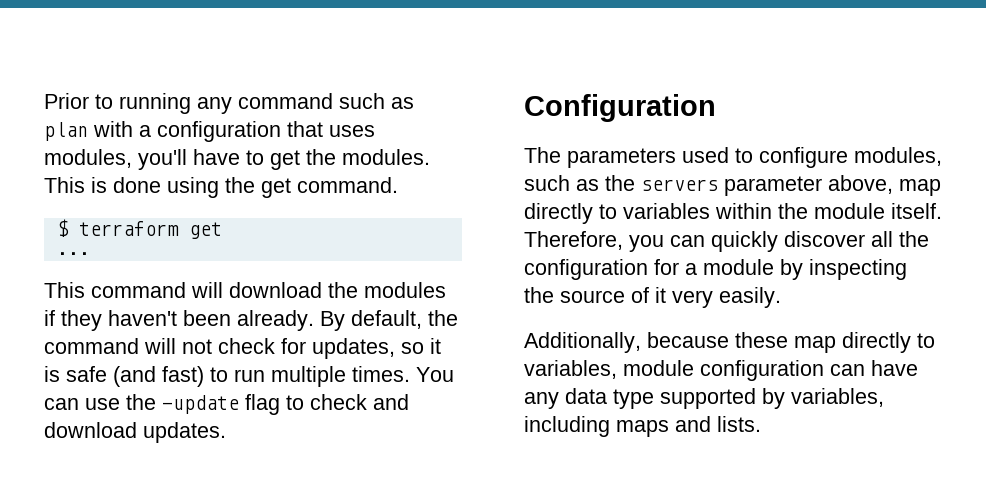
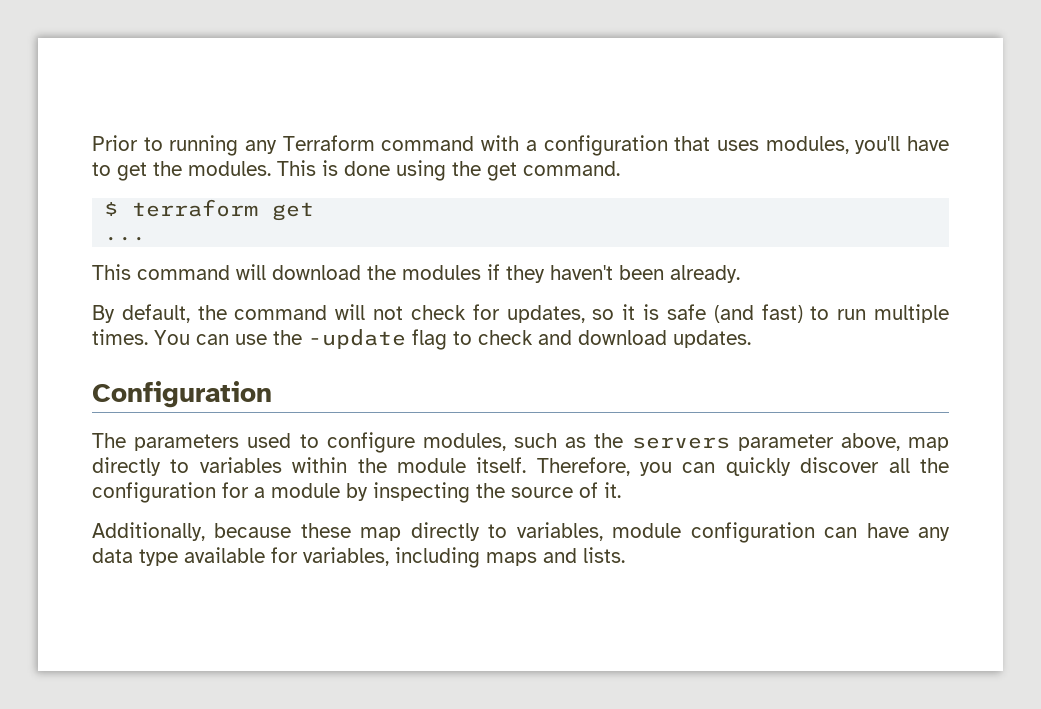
- Prior to running any command such as plan with a configuration that uses modules, you'll have to get the modules.
+ Prior to running any Terraform command with a configuration that uses modules, you'll have to get the modules.
- This command will download the modules if they haven't been already. By default, the command will not check for updates, so it is safe (and fast) to run multiple times.
+ This command will download the modules if they haven't been already.
+ By default, the command will not check for updates, so it is safe (and fast) to run multiple times.
- Therefore, you can quickly discover all the configuration for a module by inspecting the source of it very easily.
+ Therefore, you can quickly discover all the configuration for a module by inspecting the source of it.
- Additionally, because these map directly to variables, module configuration can have any data type supported by variables, including maps and lists.
+ Additionally, because these map directly to variables, module configuration can have any data type available for variables, including maps and lists.

